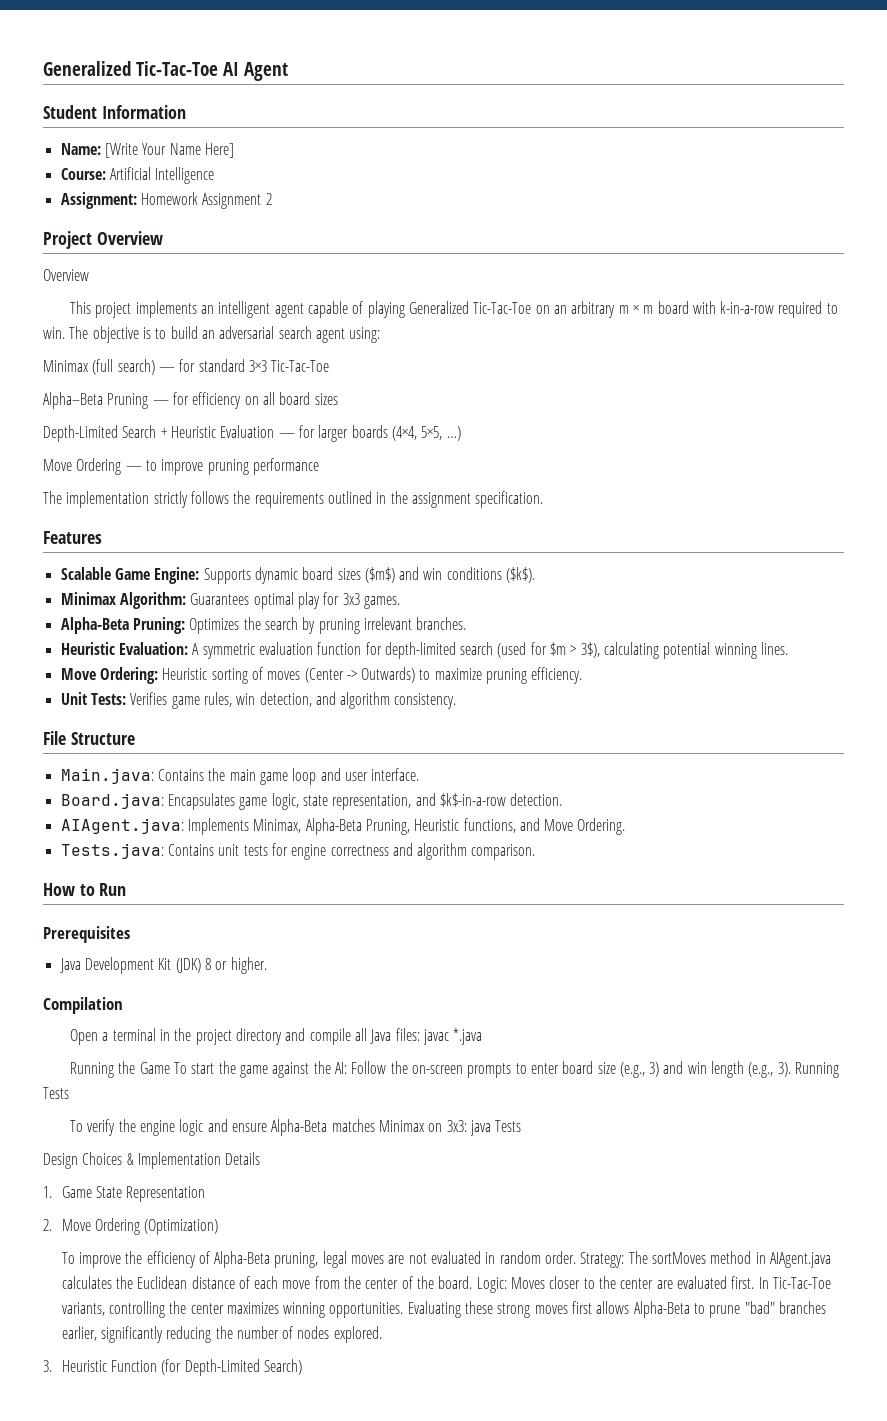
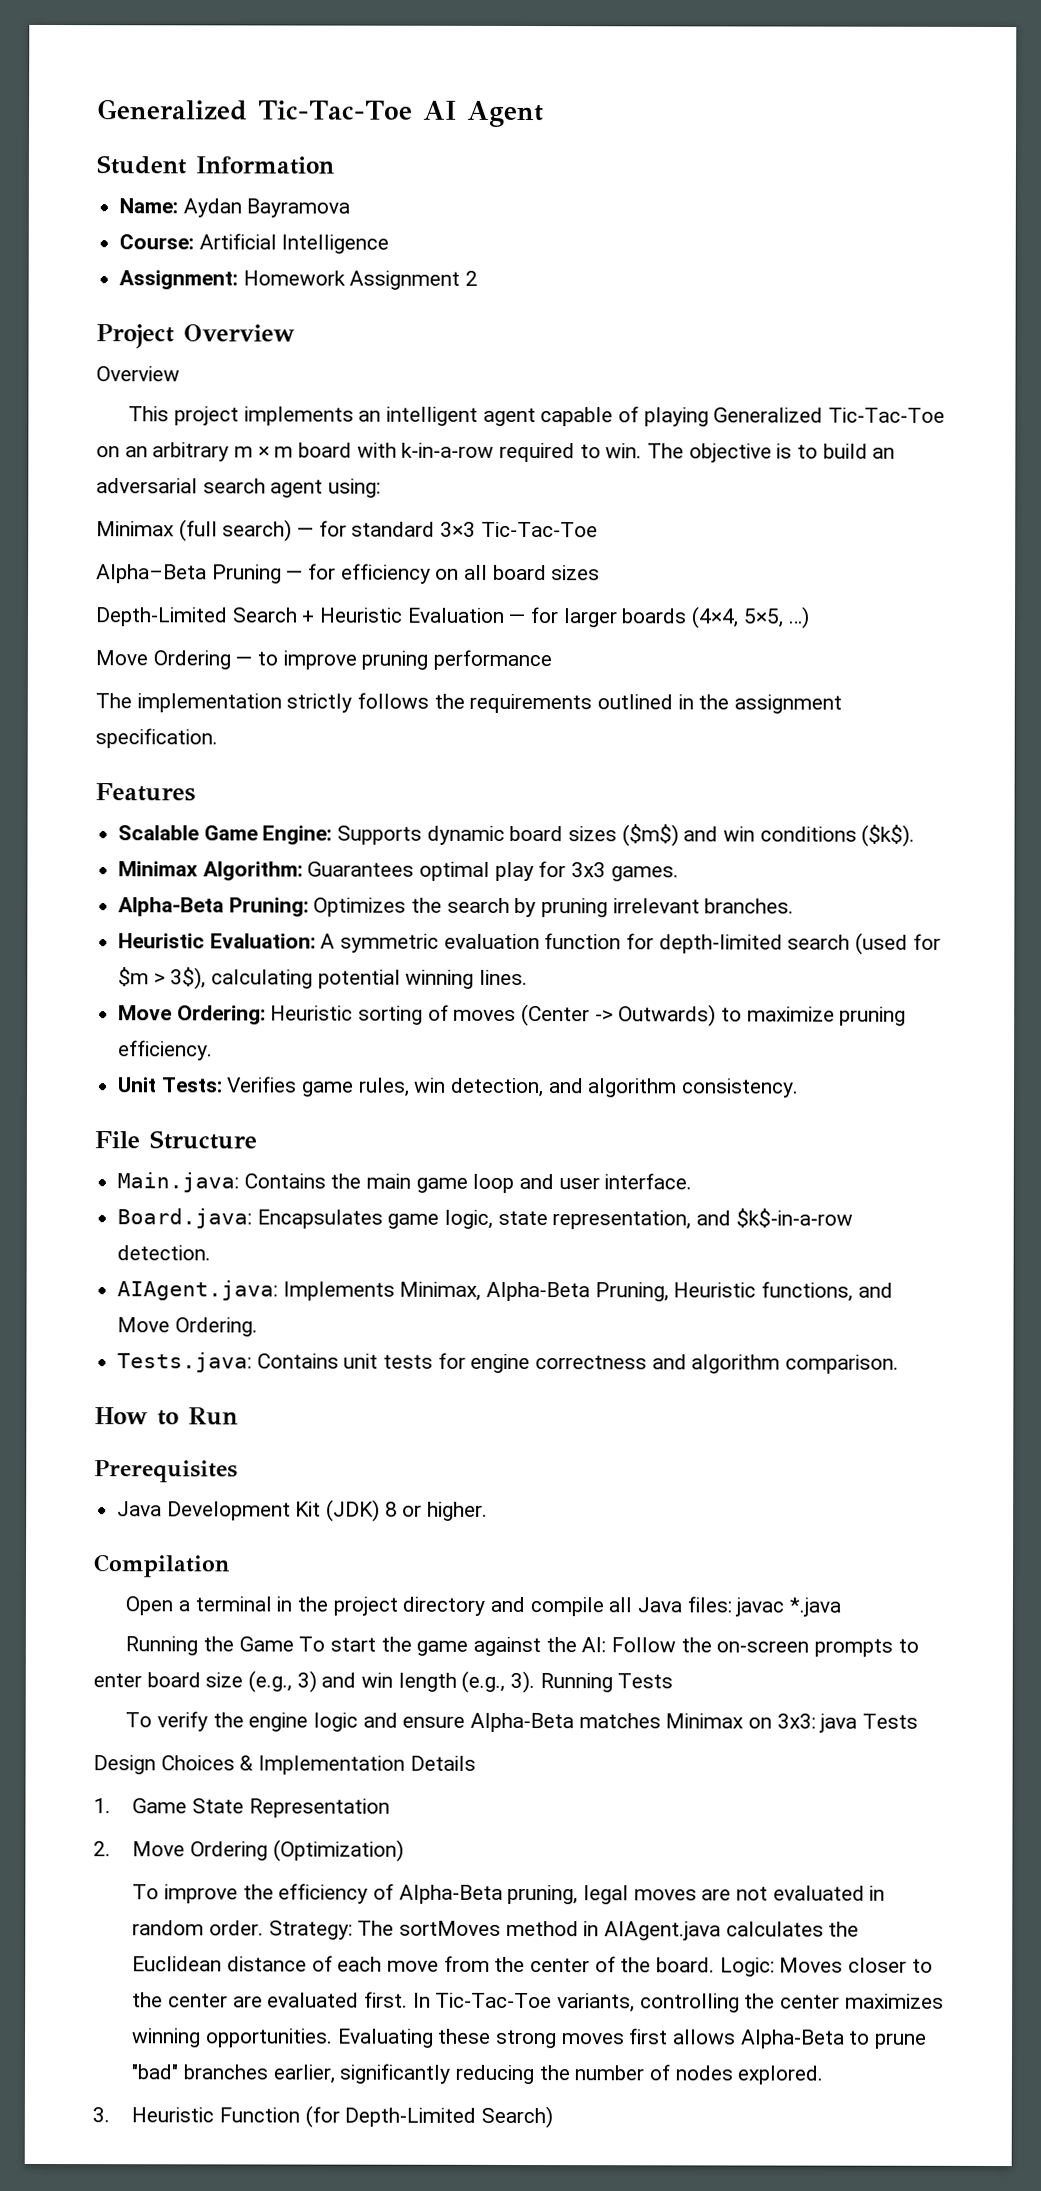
- Name: [Write Your Name Here]
+ Name: Aydan Bayramova

